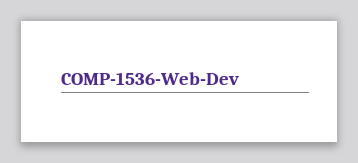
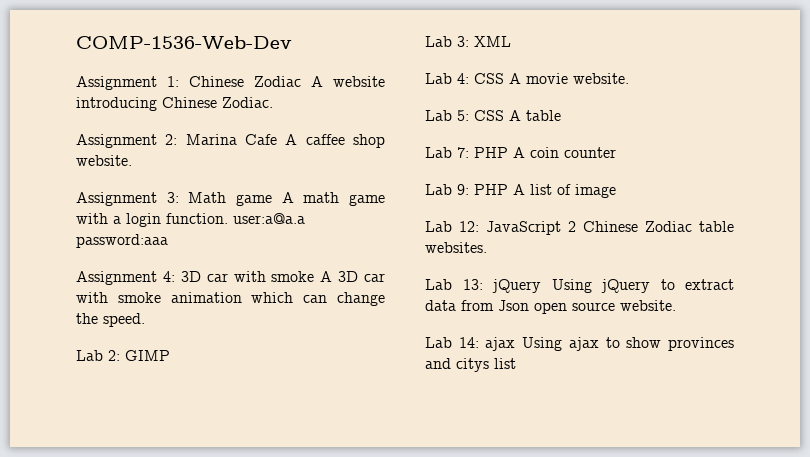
+ Assignment 1: Chinese Zodiac A website introducing Chinese Zodiac.
+ Assignment 2: Marina Cafe A caffee shop website.
+ Assignment 3: Math game A math game with a login function. user:a@a.a password:aaa
+ Assignment 4: 3D car with smoke A 3D car with smoke animation which can change the speed.
+ Lab 2: GIMP
+ Lab 3: XML
+ Lab 4: CSS A movie website.
+ Lab 5: CSS A table
+ Lab 7: PHP A coin counter
+ Lab 9: PHP A list of image
+ Lab 12: JavaScript 2 Chinese Zodiac table websites.
+ Lab 13: jQuery Using jQuery to extract data from Json open source website.
+ Lab 14: ajax Using ajax to show provinces and citys list

